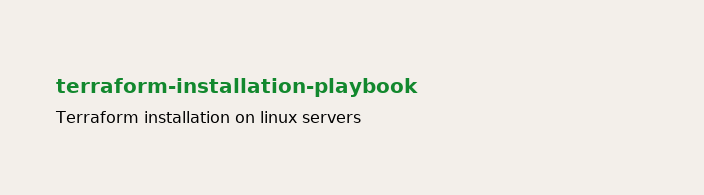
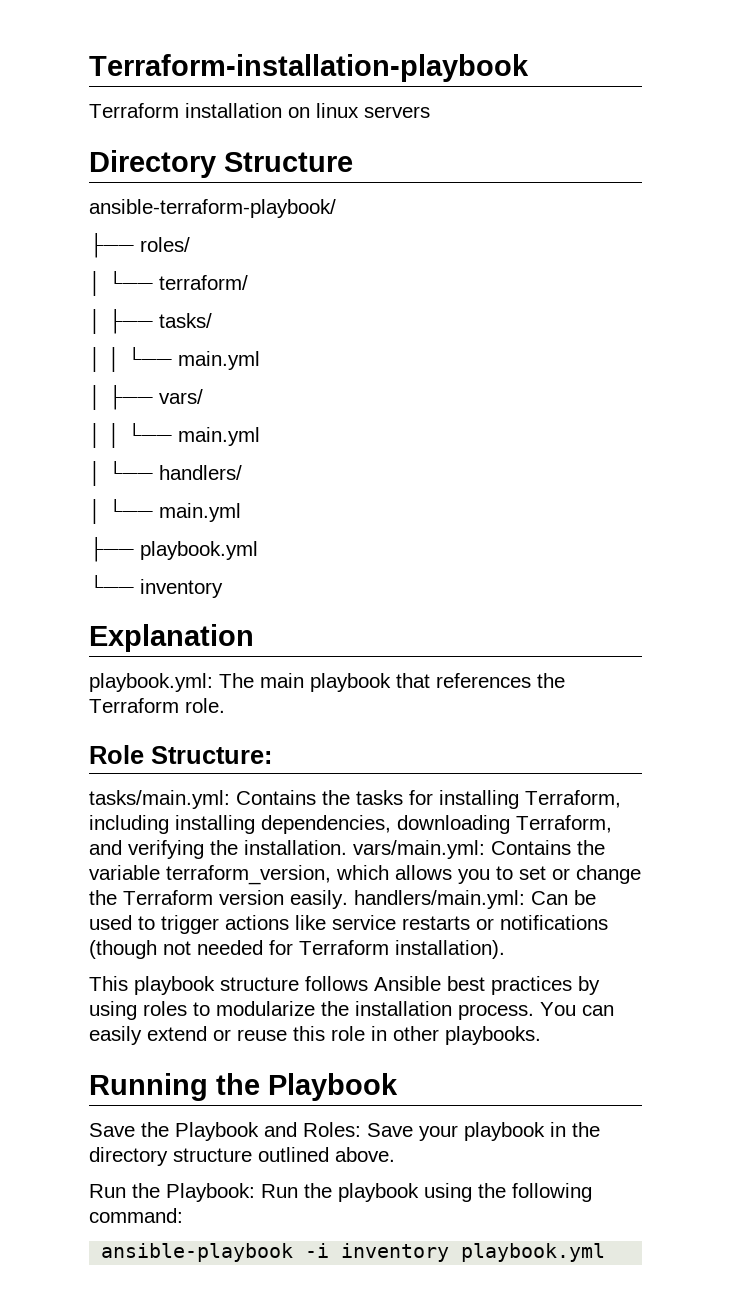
- terraform-installation-playbook
+ Terraform-installation-playbook
+ Directory Structure
+ ansible-terraform-playbook/
+ ├── roles/
+ │ └── terraform/
+ │ ├── tasks/
+ │ │ └── main.yml
+ │ ├── vars/
+ │ │ └── main.yml
+ │ └── handlers/
+ │ └── main.yml
+ ├── playbook.yml
+ └── inventory
+ Explanation
+ playbook.yml: The main playbook that references the Terraform role.
+ Role Structure:
+ tasks/main.yml: Contains the tasks for installing Terraform, including installing dependencies, downloading Terraform, and verifying the installation. vars/main.yml: Contains the variable terraform_version, which allows you to set or change the Terraform version easily. handlers/main.yml: Can be used to trigger actions like service restarts or notifications (though not needed for Terraform installation).
+ This playbook structure follows Ansible best practices by using roles to modularize the installation process. You can easily extend or reuse this role in other playbooks.
+ Running the Playbook
+ Save the Playbook and Roles: Save your playbook in the directory structure outlined above.
+ Run the Playbook: Run the playbook using the following command:
+ ansible-playbook -i inventory playbook.yml

